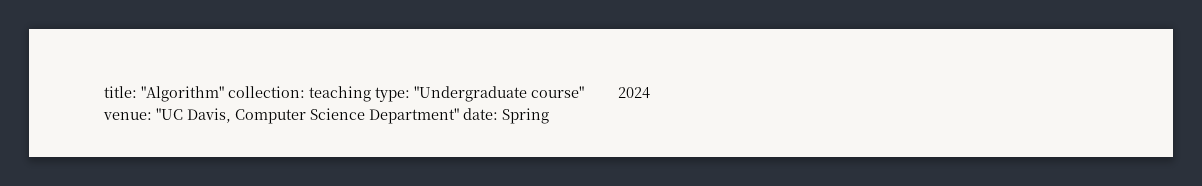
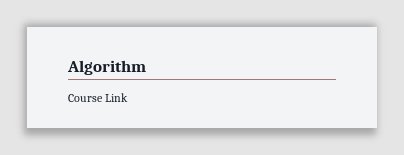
- title: "Algorithm" collection: teaching type: "Undergraduate course" venue: "UC Davis, Computer Science Department" date: Spring 2024
+ Algorithm
+ Course Link

